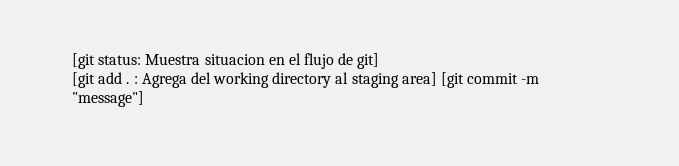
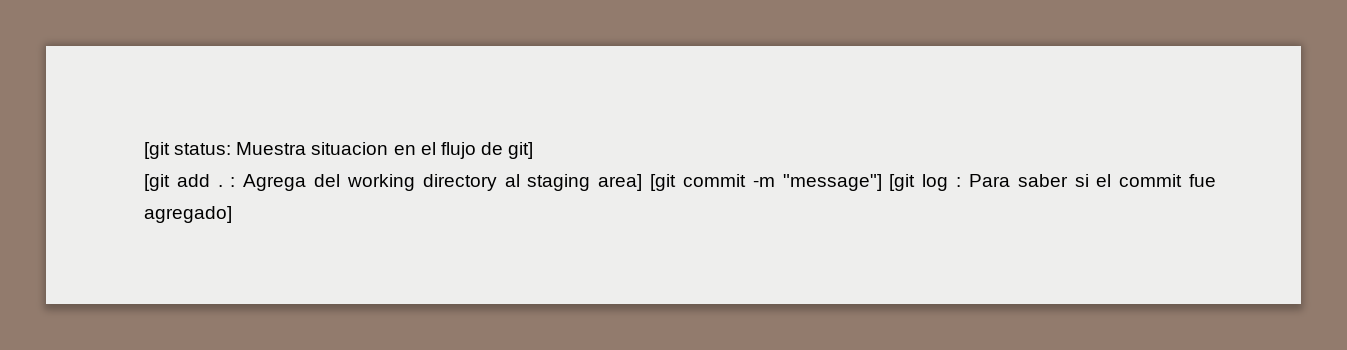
- [git add . : Agrega del working directory al staging area] [git commit -m "message"]
+ [git add . : Agrega del working directory al staging area] [git commit -m "message"] [git log : Para saber si el commit fue agregado]

